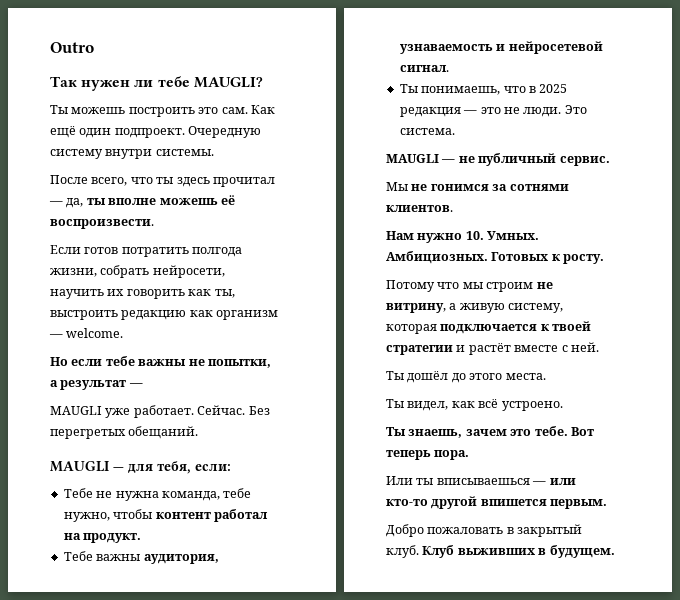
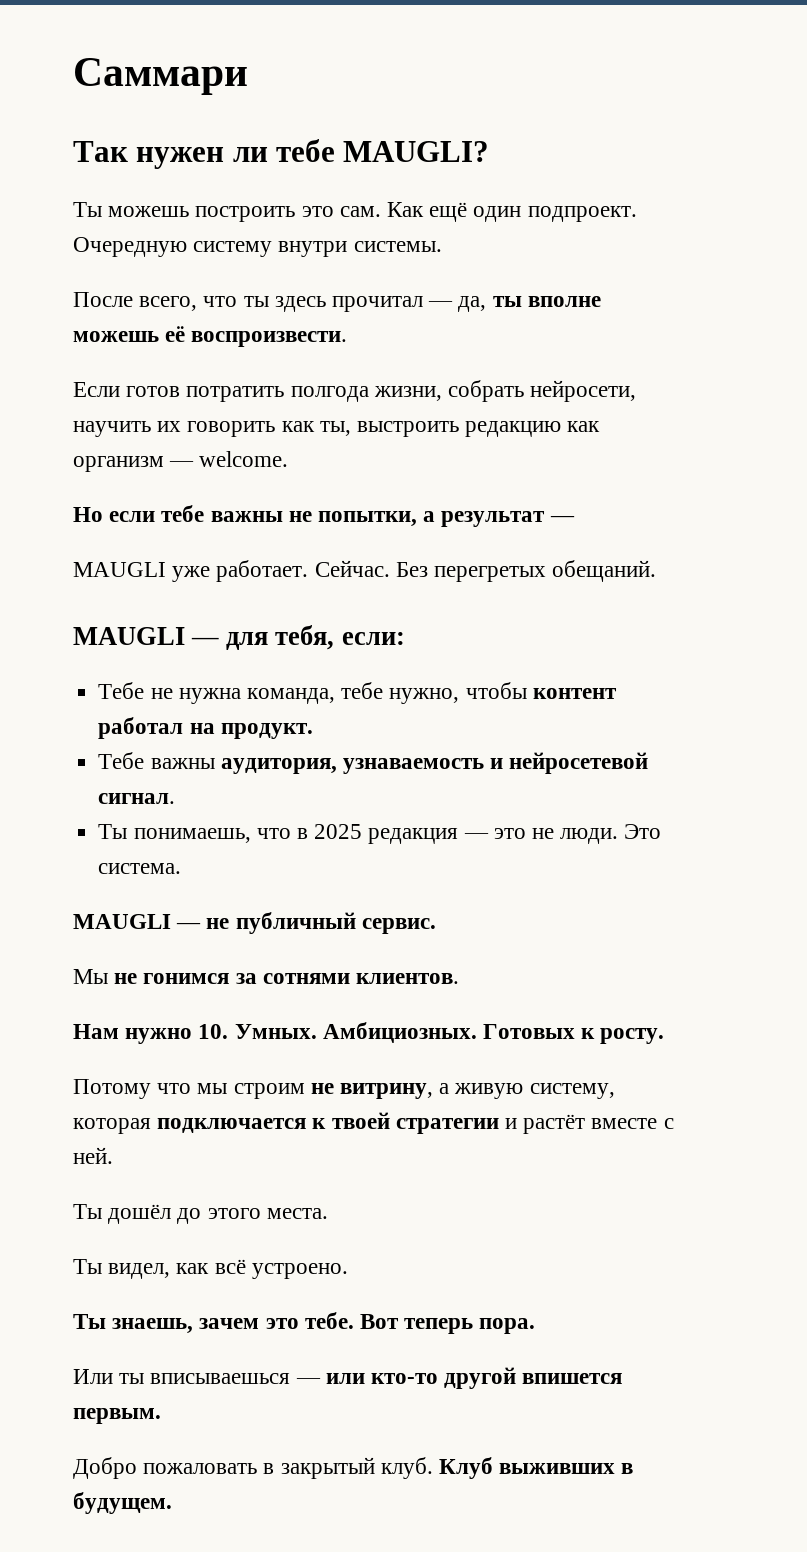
- Outro
+ Саммари

